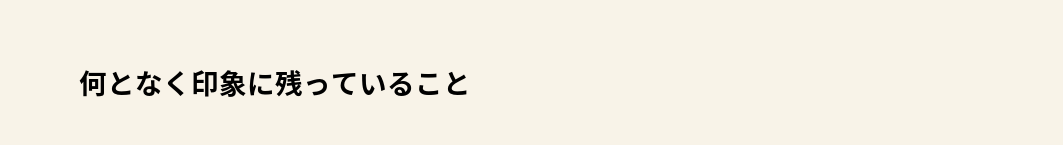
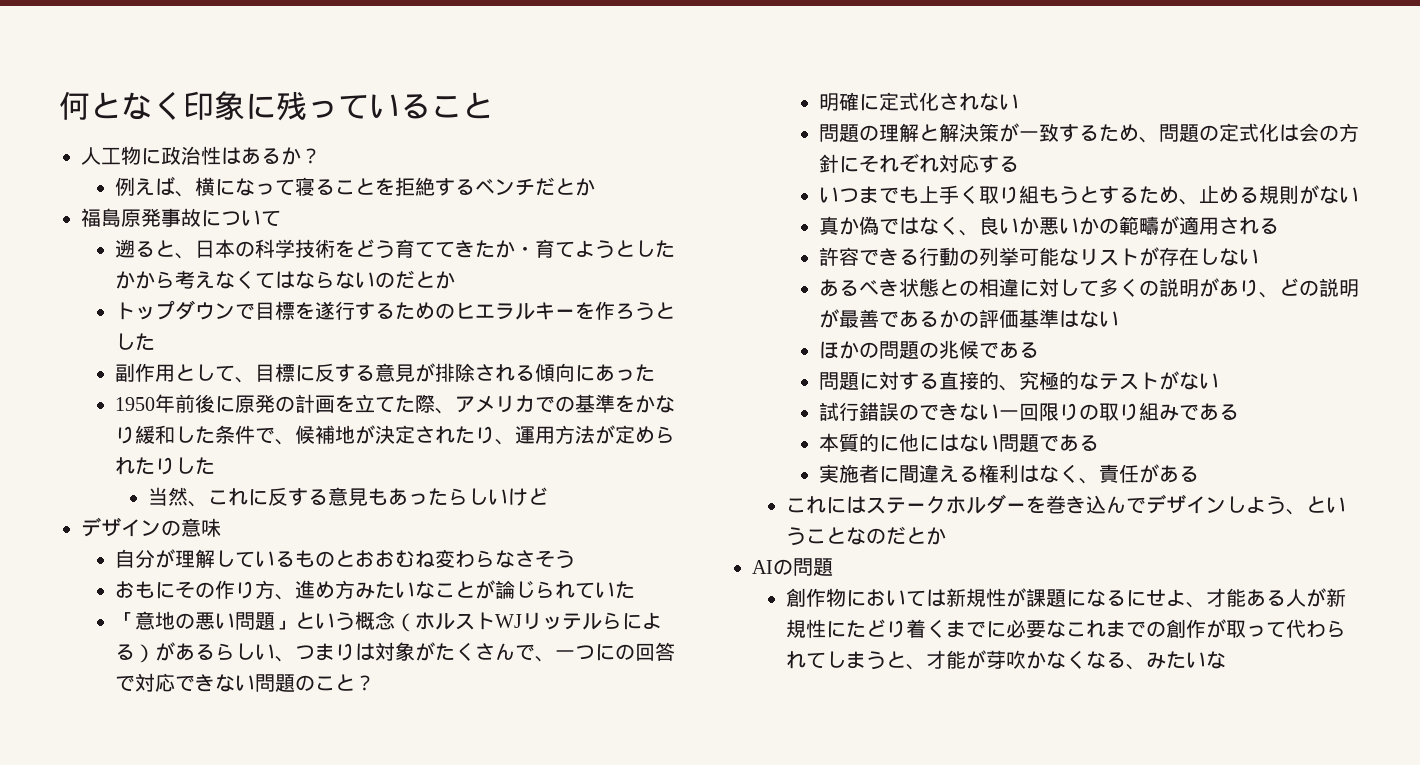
+ 人工物に政治性はあるか？
+ 例えば、横になって寝ることを拒絶するベンチだとか
+ 福島原発事故について
+ 遡ると、日本の科学技術をどう育ててきたか・育てようとしたかから考えなくてはならないのだとか
+ トップダウンで目標を遂行するためのヒエラルキーを作ろうとした
+ 副作用として、目標に反する意見が排除される傾向にあった
+ 1950年前後に原発の計画を立てた際、アメリカでの基準をかなり緩和した条件で、候補地が決定されたり、運用方法が定められたりした
+ 当然、これに反する意見もあったらしいけど
+ デザインの意味
+ 自分が理解しているものとおおむね変わらなさそう
+ おもにその作り方、進め方みたいなことが論じられていた
+ 「意地の悪い問題」という概念（ホルストWJリッテルらによる）があるらしい、つまりは対象がたくさんで、一つにの回答で対応できない問題のこと？
+ 明確に定式化されない
+ 問題の理解と解決策が一致するため、問題の定式化は会の方針にそれぞれ対応する
+ いつまでも上手く取り組もうとするため、止める規則がない
+ 真か偽ではなく、良いか悪いかの範疇が適用される
+ 許容できる行動の列挙可能なリストが存在しない
+ あるべき状態との相違に対して多くの説明があり、どの説明が最善であるかの評価基準はない
+ ほかの問題の兆候である
+ 問題に対する直接的、究極的なテストがない
+ 試行錯誤のできない一回限りの取り組みである
+ 本質的に他にはない問題である
+ 実施者に間違える権利はなく、責任がある
+ これにはステークホルダーを巻き込んでデザインしよう、ということなのだとか
+ AIの問題
+ 創作物においては新規性が課題になるにせよ、才能ある人が新規性にたどり着くまでに必要なこれまでの創作が取って代わられてしまうと、才能が芽吹かなくなる、みたいな

